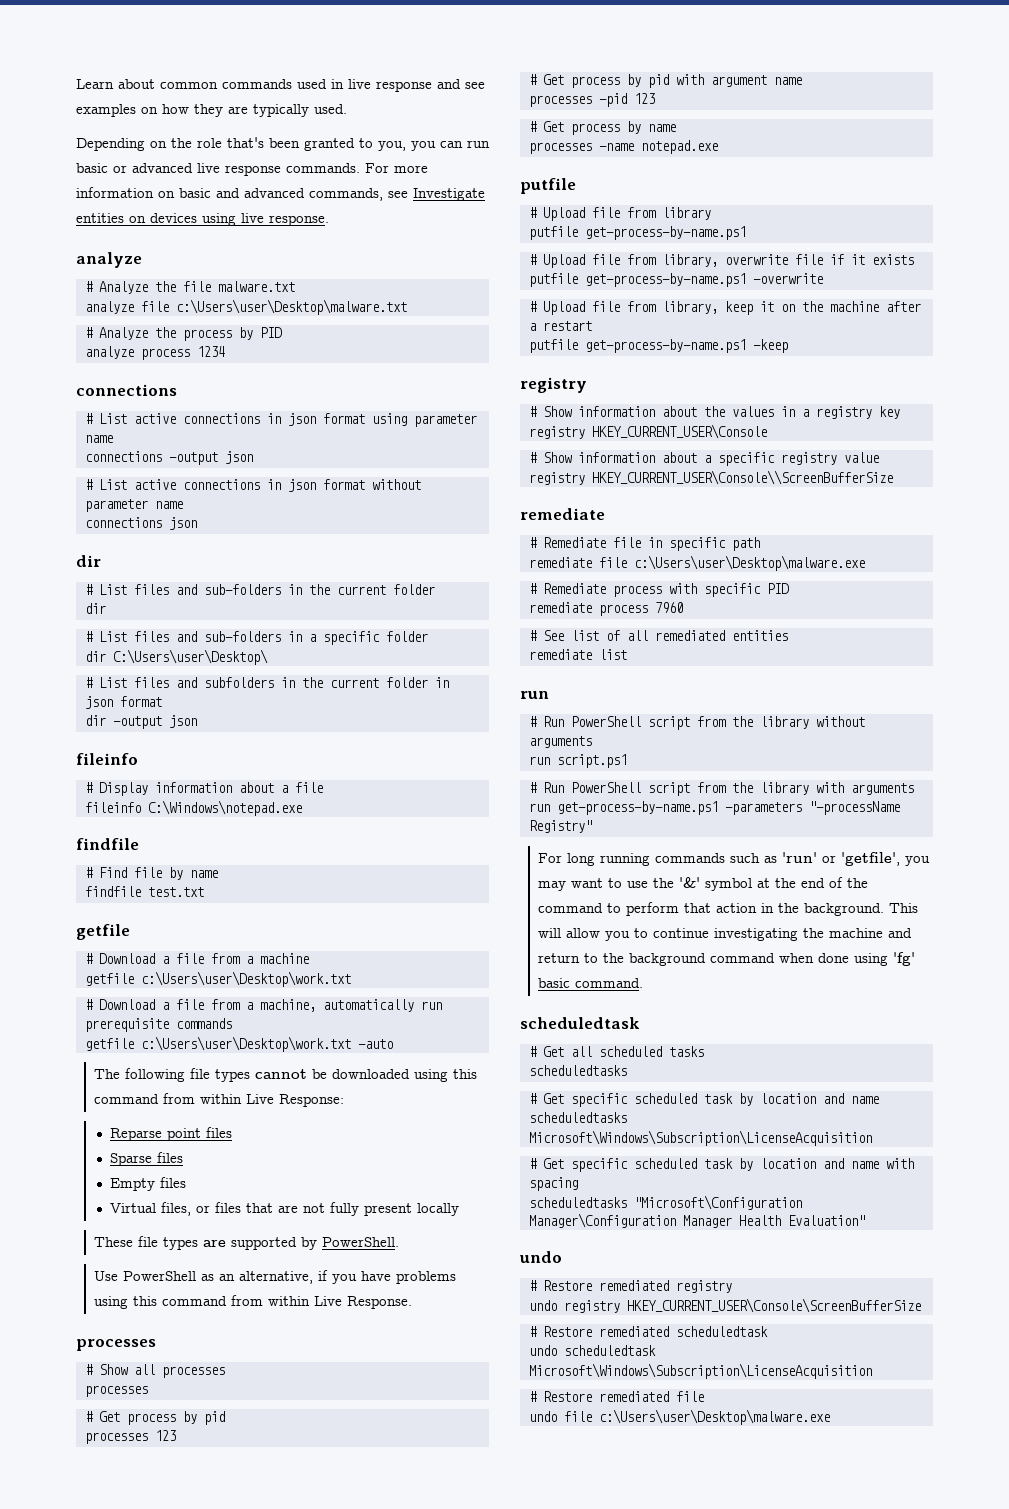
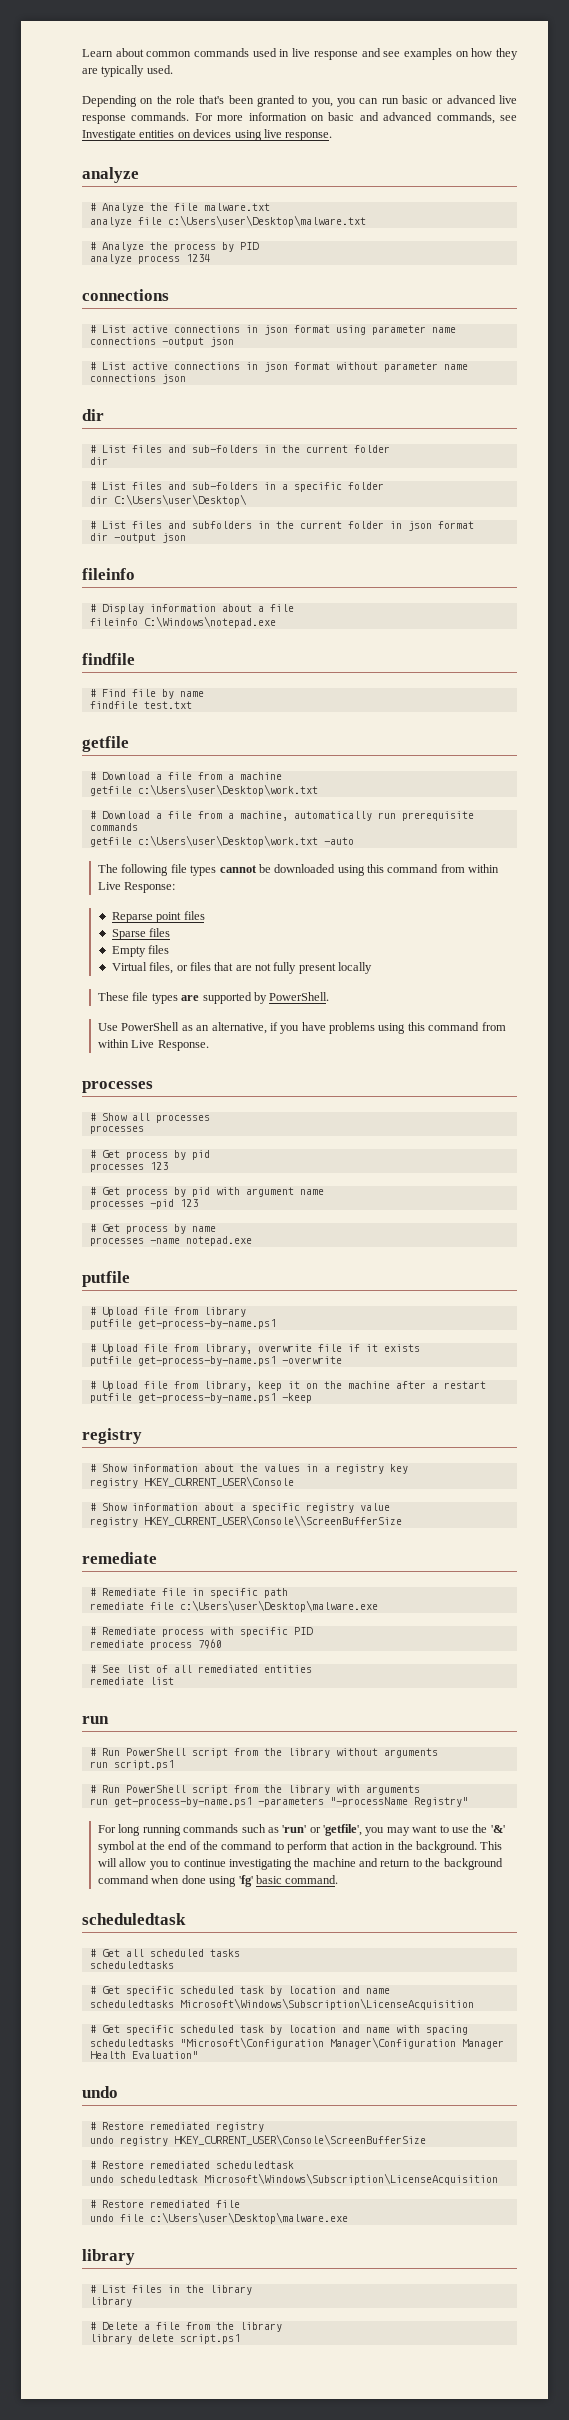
  undo file c:\Users\user\Desktop\malware.exe
+ library
+ # List files in the library
+ library
+ # Delete a file from the library
+ library delete script.ps1

